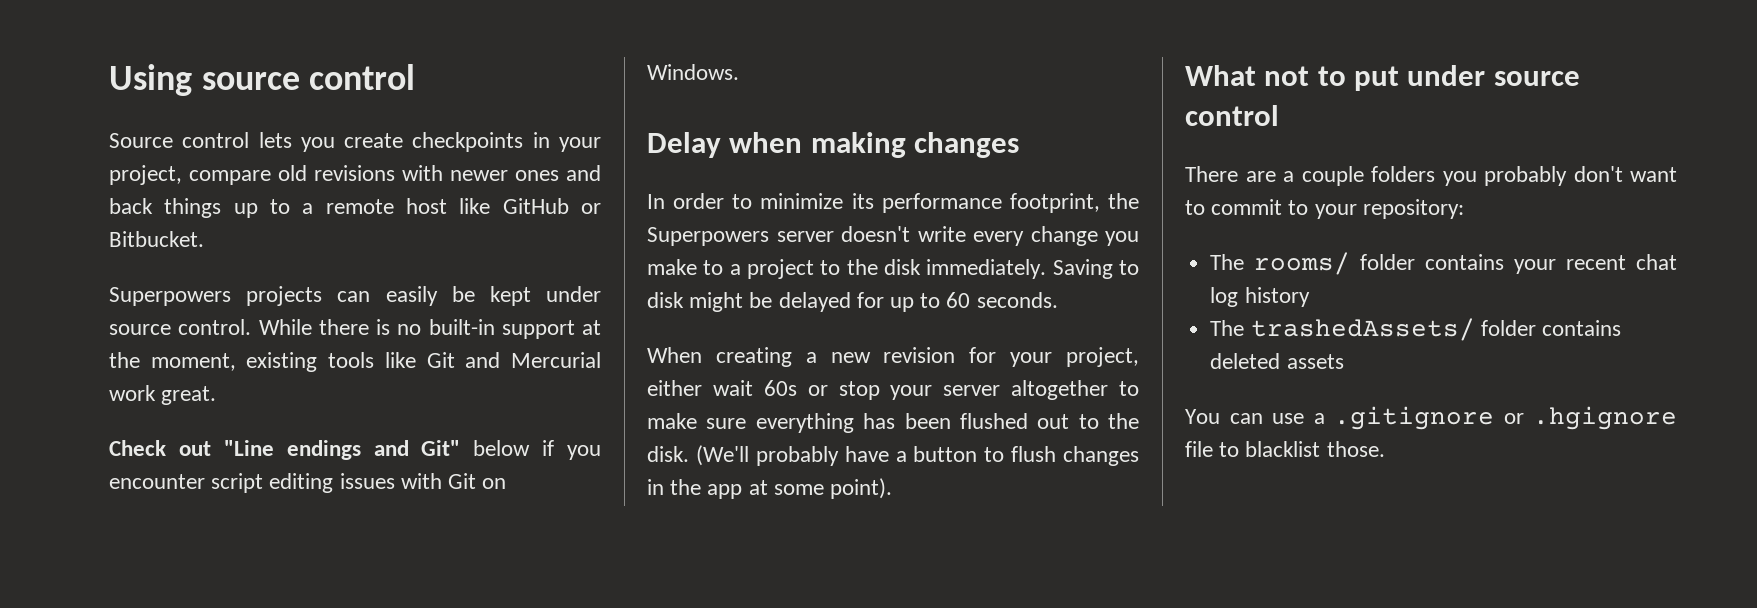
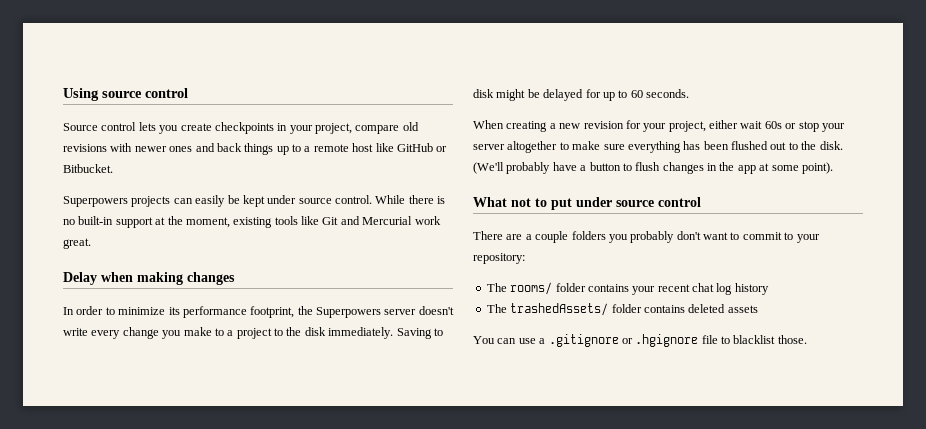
- Check out "Line endings and Git" below if you encounter script editing issues with Git on Windows.

